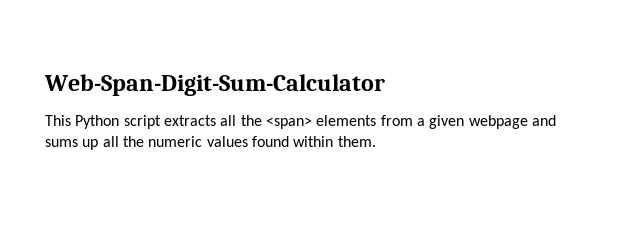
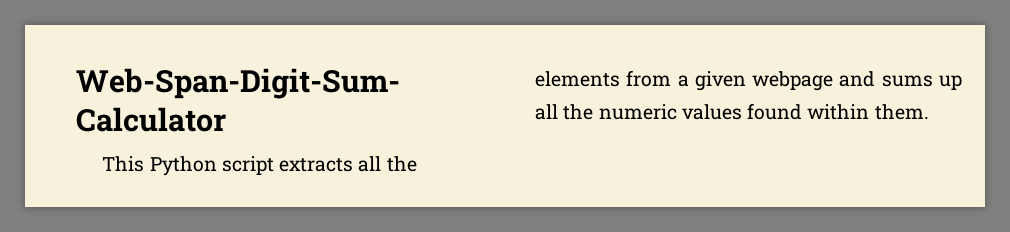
- This Python script extracts all the <span> elements from a given webpage and sums up all the numeric values found within them.
+ This Python script extracts all the elements from a given webpage and sums up all the numeric values found within them.

